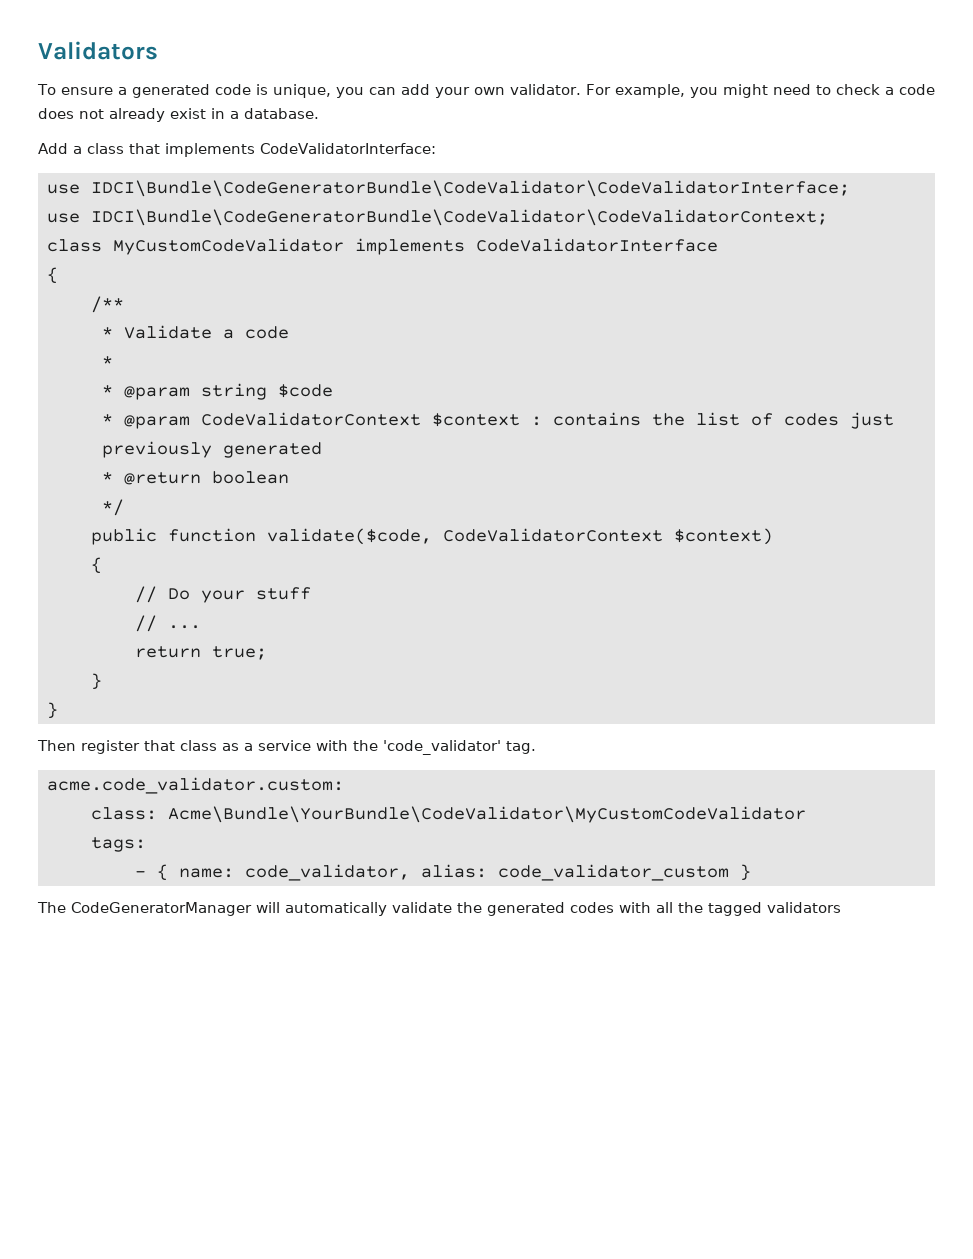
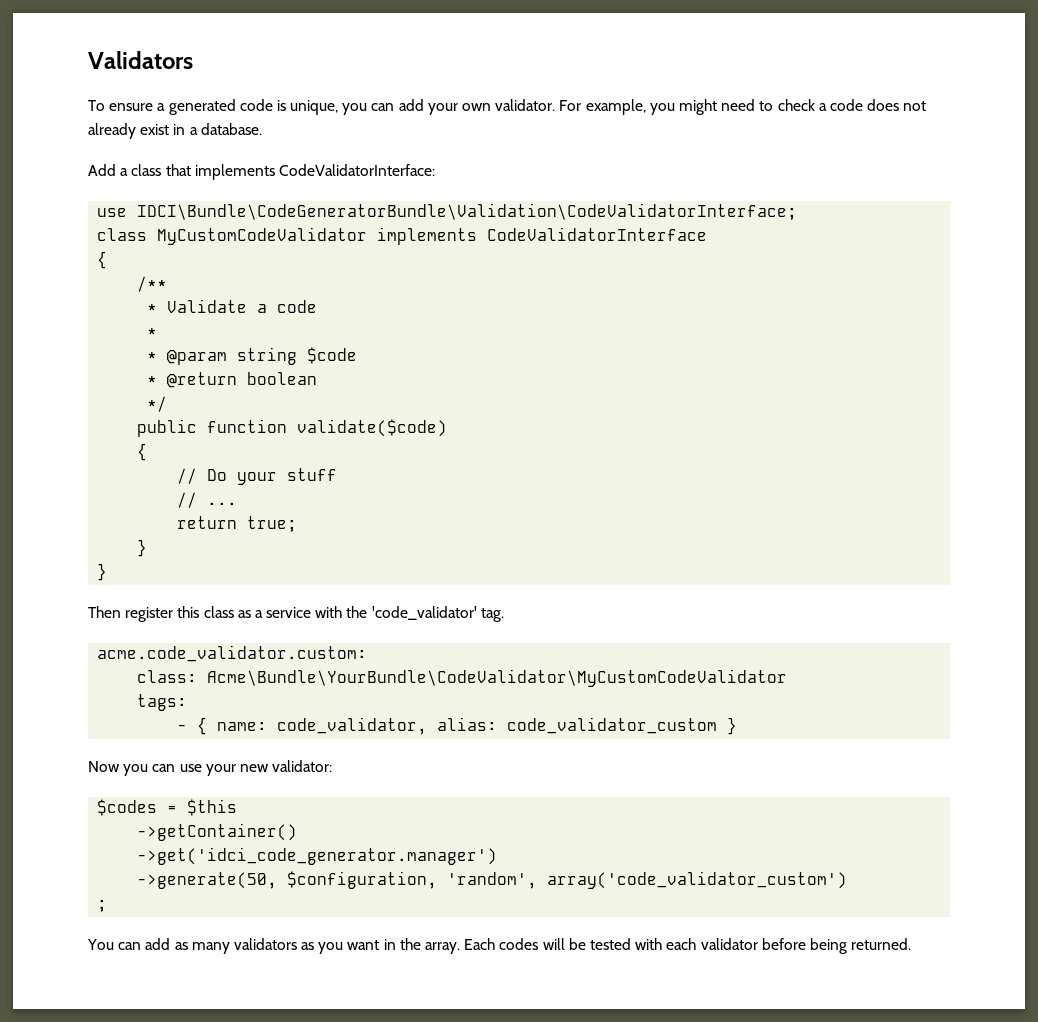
- use IDCI\Bundle\CodeGeneratorBundle\CodeValidator\CodeValidatorInterface;
- use IDCI\Bundle\CodeGeneratorBundle\CodeValidator\CodeValidatorContext;
+ use IDCI\Bundle\CodeGeneratorBundle\Validation\CodeValidatorInterface;
- * @param CodeValidatorContext $context : contains the list of codes just previously generated
- public function validate($code, CodeValidatorContext $context)
+ public function validate($code)
- Then register that class as a service with the 'code_validator' tag.
+ Then register this class as a service with the 'code_validator' tag.
- The CodeGeneratorManager will automatically validate the generated codes with all the tagged validators
+ Now you can use your new validator:
+ $codes = $this
+ ->getContainer()
+ ->get('idci_code_generator.manager')
+ ->generate(50, $configuration, 'random', array('code_validator_custom')
+ ;
+ You can add as many validators as you want in the array. Each codes will be tested with each validator before being returned.

